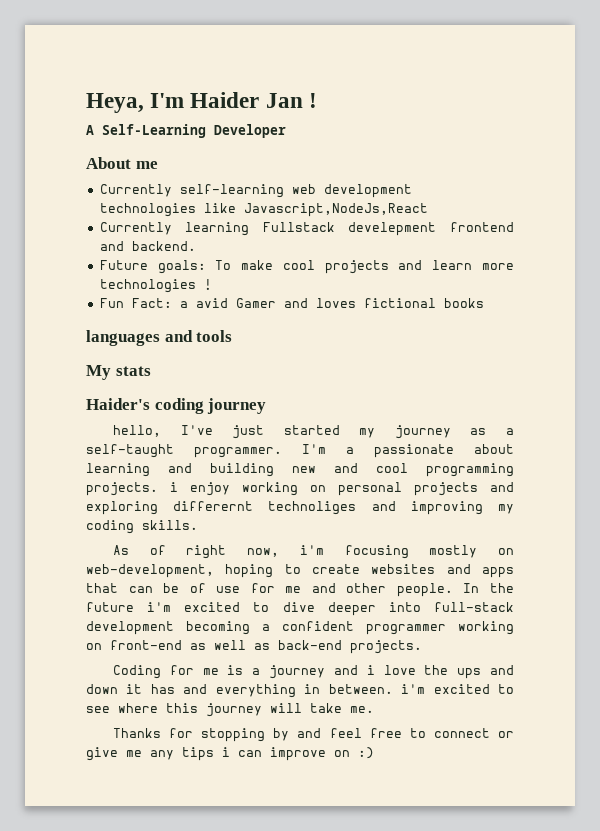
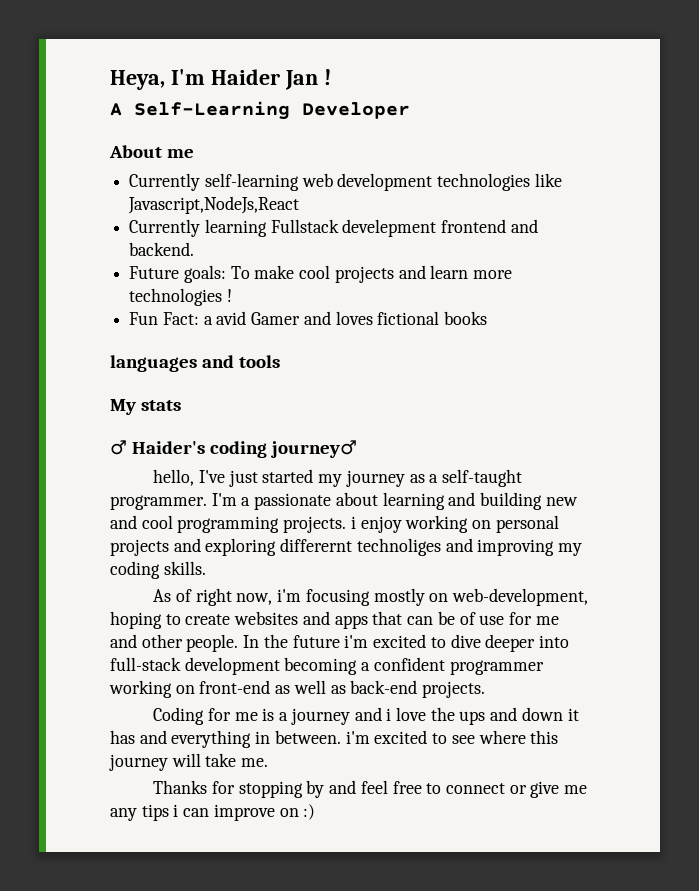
- Haider's coding journey
+ ♂ Haider's coding journey♂

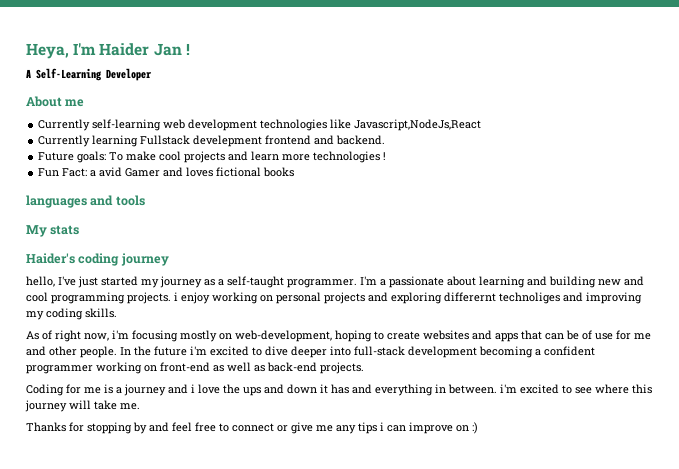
- ♂ Haider's coding journey♂
+ Haider's coding journey

